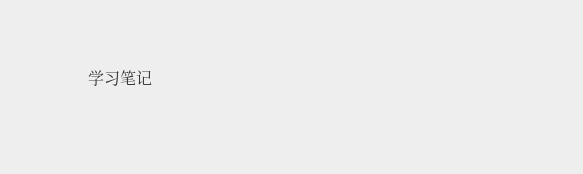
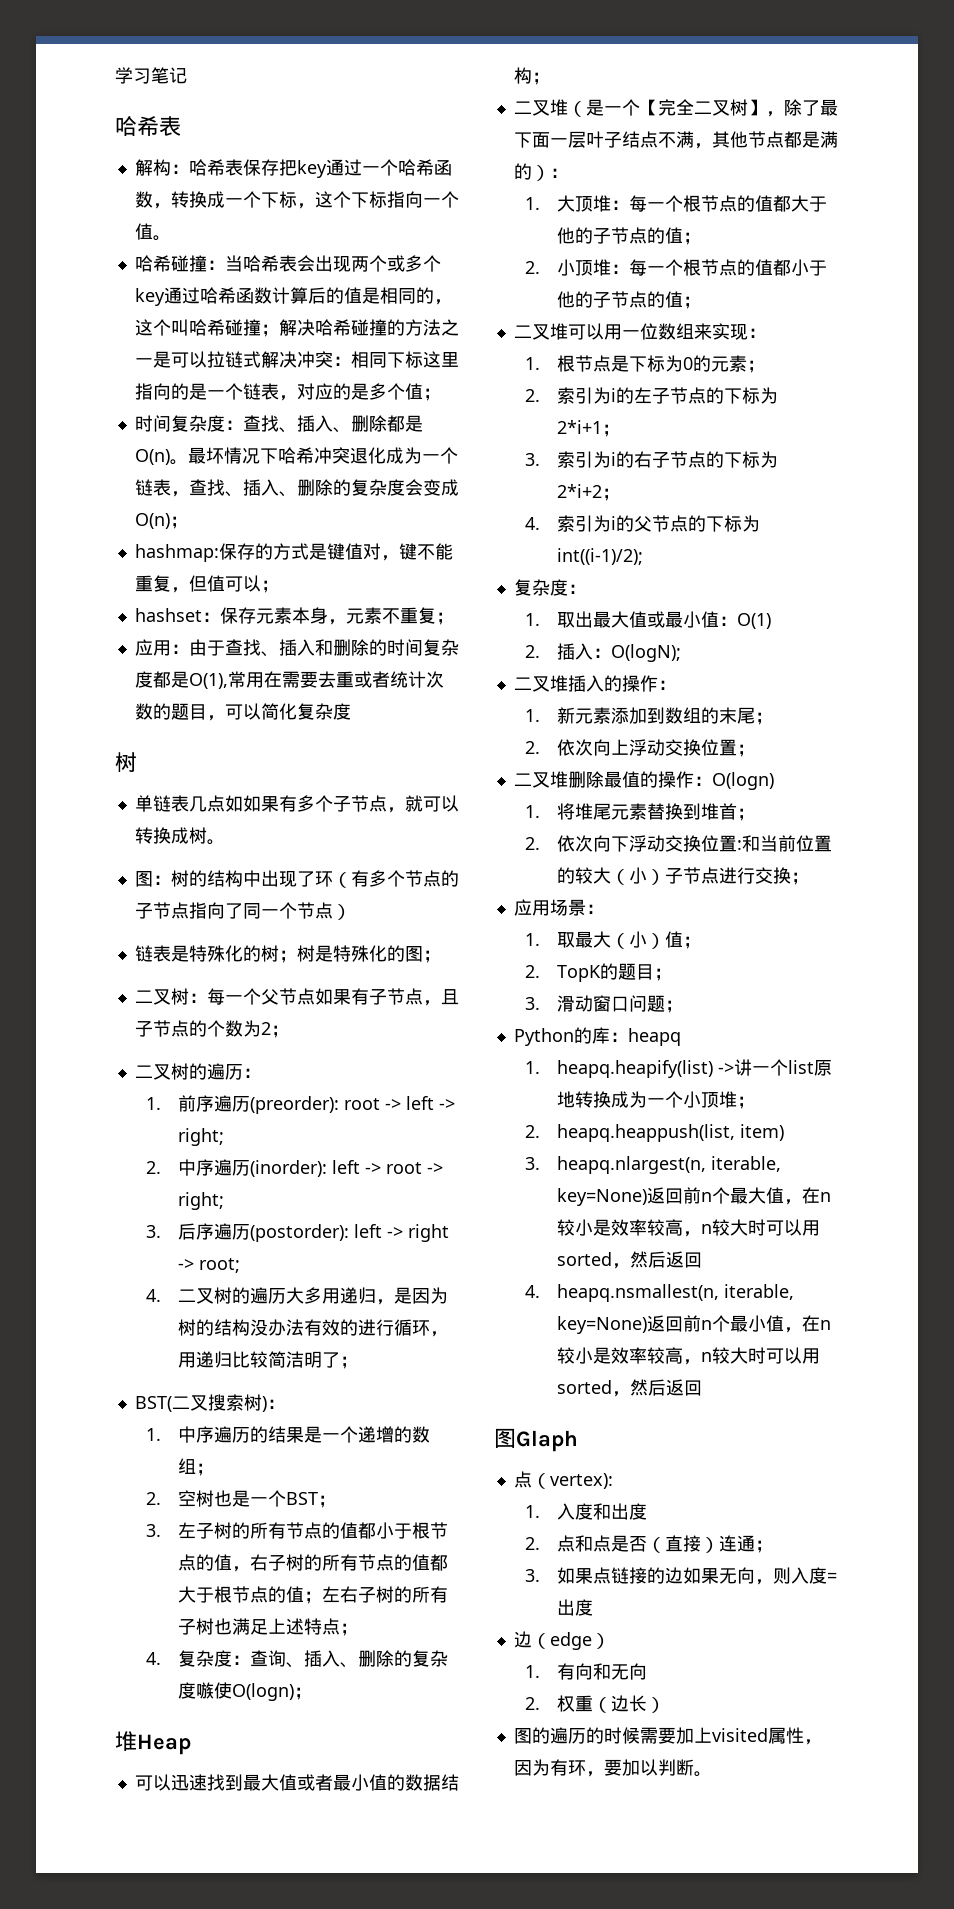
  学习笔记
+ 哈希表
+ 解构：哈希表保存把key通过一个哈希函数，转换成一个下标，这个下标指向一个值。
+ 哈希碰撞：当哈希表会出现两个或多个key通过哈希函数计算后的值是相同的，这个叫哈希碰撞；解决哈希碰撞的方法之一是可以拉链式解决冲突：相同下标这里指向的是一个链表，对应的是多个值；
+ 时间复杂度：查找、插入、删除都是O(n)。最坏情况下哈希冲突退化成为一个链表，查找、插入、删除的复杂度会变成O(n)；
+ hashmap:保存的方式是键值对，键不能重复，但值可以；
+ hashset：保存元素本身，元素不重复；
+ 应用：由于查找、插入和删除的时间复杂度都是O(1),常用在需要去重或者统计次数的题目，可以简化复杂度
+ 树
+ 单链表几点如如果有多个子节点，就可以转换成树。
+ 图：树的结构中出现了环（有多个节点的子节点指向了同一个节点）
+ 链表是特殊化的树；树是特殊化的图；
+ 二叉树：每一个父节点如果有子节点，且子节点的个数为2；
+ 二叉树的遍历：
+ 1.前序遍历(preorder): root -> left -> right;
+ 2.中序遍历(inorder): left -> root -> right;
+ 3.后序遍历(postorder): left -> right -> root;
+ 4.二叉树的遍历大多用递归，是因为树的结构没办法有效的进行循环，用递归比较简洁明了；
+ BST(二叉搜索树)：
+ 1.中序遍历的结果是一个递增的数组；
+ 2.空树也是一个BST；
+ 3.左子树的所有节点的值都小于根节点的值，右子树的所有节点的值都大于根节点的值；左右子树的所有子树也满足上述特点；
+ 4.复杂度：查询、插入、删除的复杂度嗾使O(logn)；
+ 堆Heap
+ 可以迅速找到最大值或者最小值的数据结构；
+ 二叉堆（是一个【完全二叉树】，除了最下面一层叶子结点不满，其他节点都是满的）：
+ 1.大顶堆：每一个根节点的值都大于他的子节点的值；
+ 2.小顶堆：每一个根节点的值都小于他的子节点的值；
+ 二叉堆可以用一位数组来实现：
+ 1.根节点是下标为0的元素；
+ 2.索引为i的左子节点的下标为2*i+1；
+ 3.索引为i的右子节点的下标为2*i+2；
+ 4.索引为i的父节点的下标为int((i-1)/2);
+ 复杂度：
+ 1.取出最大值或最小值：O(1)
+ 2.插入：O(logN);
+ 二叉堆插入的操作：
+ 1.新元素添加到数组的末尾；
+ 2.依次向上浮动交换位置；
+ 二叉堆删除最值的操作：O(logn)
+ 1.将堆尾元素替换到堆首；
+ 2.依次向下浮动交换位置:和当前位置的较大（小）子节点进行交换；
+ 应用场景：
+ 1.取最大（小）值；
+ 2. TopK的题目；
+ 3.滑动窗口问题；
+ Python的库：heapq
+ 1. heapq.heapify(list) ->讲一个list原地转换成为一个小顶堆；
+ 2. heapq.heappush(list, item)
+ 3. heapq.nlargest(n, iterable, key=None)返回前n个最大值，在n较小是效率较高，n较大时可以用sorted，然后返回
+ 4. heapq.nsmallest(n, iterable, key=None)返回前n个最小值，在n较小是效率较高，n较大时可以用sorted，然后返回
+ 图Glaph
+ 点（vertex):
+ 1.入度和出度
+ 2.点和点是否（直接）连通；
+ 3.如果点链接的边如果无向，则入度=出度
+ 边（edge）
+ 1.有向和无向
+ 2.权重（边长）
+ 图的遍历的时候需要加上visited属性，因为有环，要加以判断。

